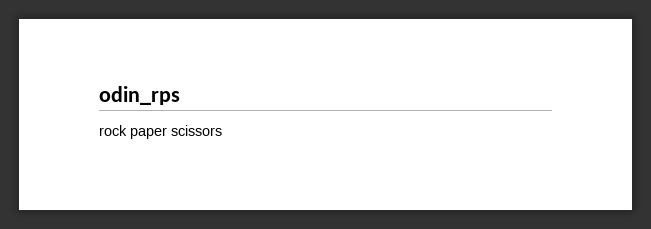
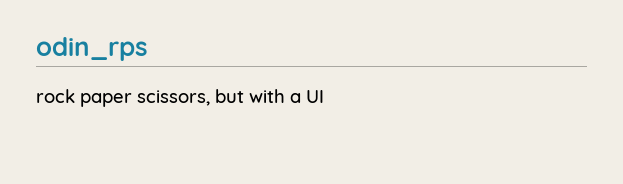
- rock paper scissors
+ rock paper scissors, but with a UI

